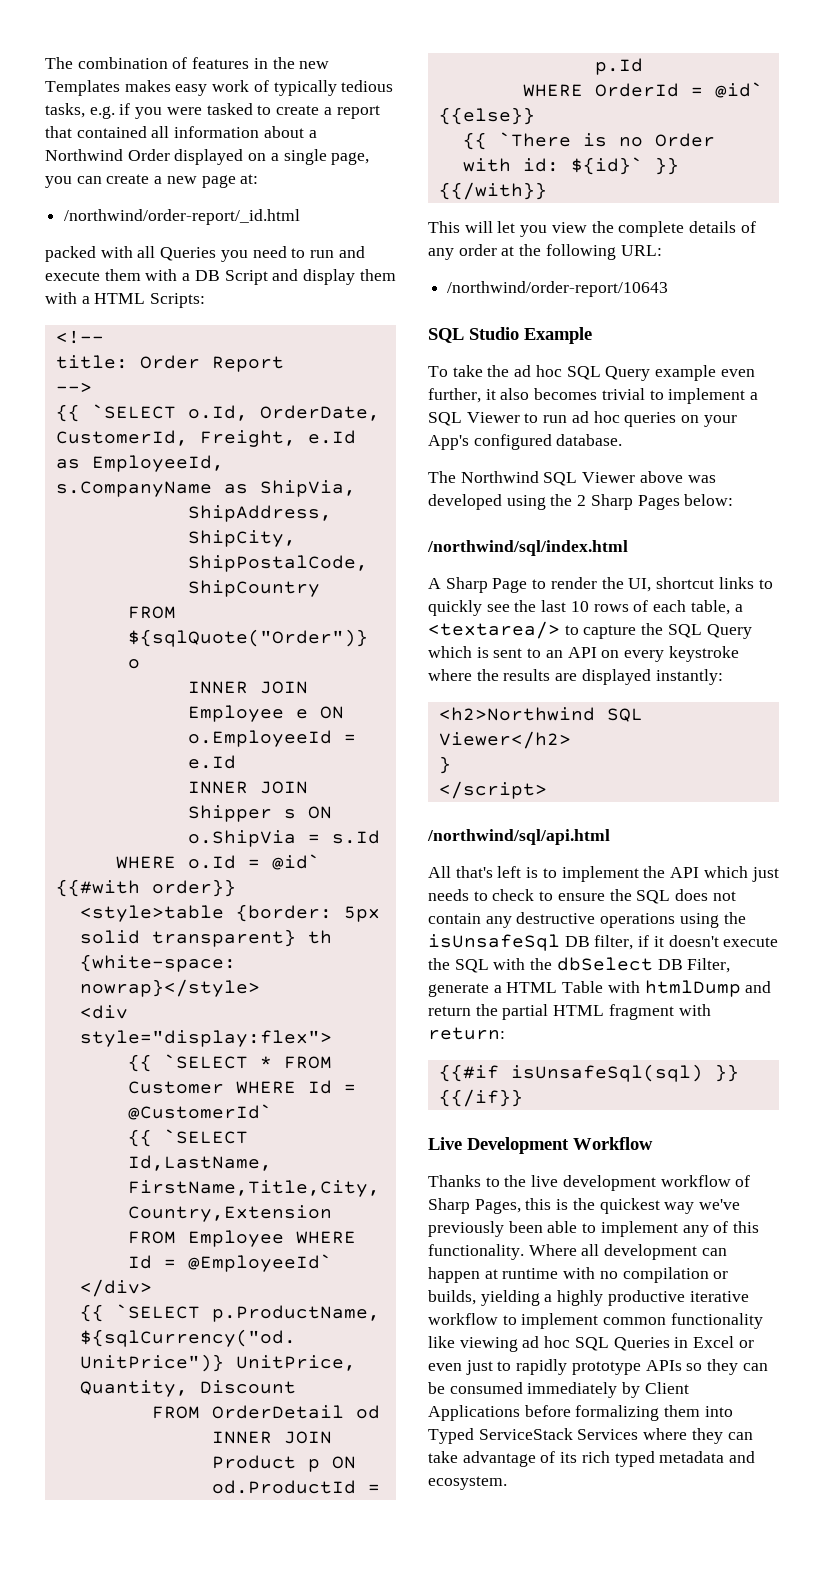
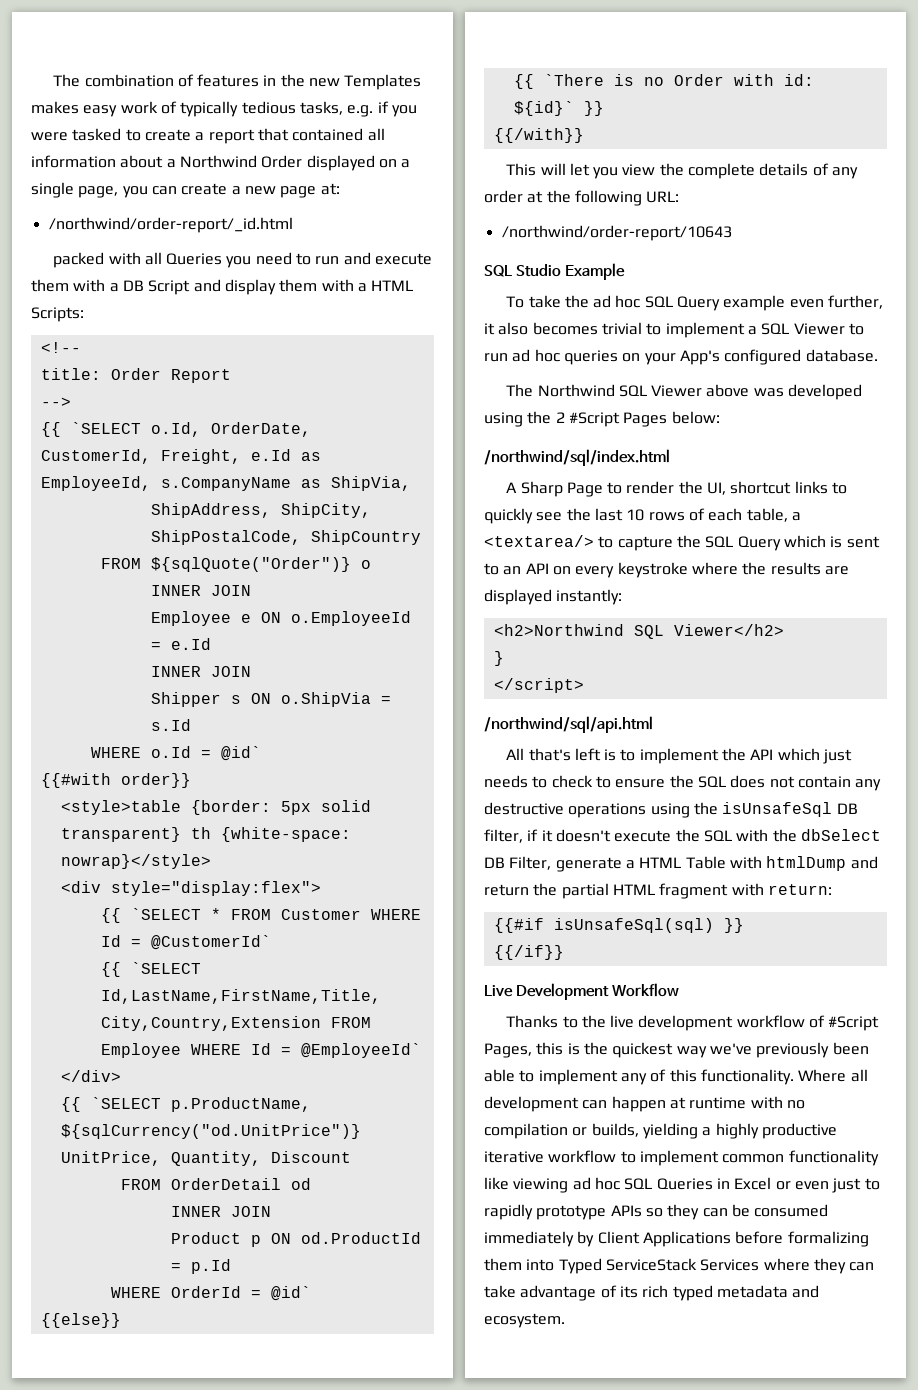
- The Northwind SQL Viewer above was developed using the 2 Sharp Pages below:
+ The Northwind SQL Viewer above was developed using the 2 #Script Pages below:
- Thanks to the live development workflow of Sharp Pages, this is the quickest way we've previously been able to implement any of this functionality.
+ Thanks to the live development workflow of #Script Pages, this is the quickest way we've previously been able to implement any of this functionality.

